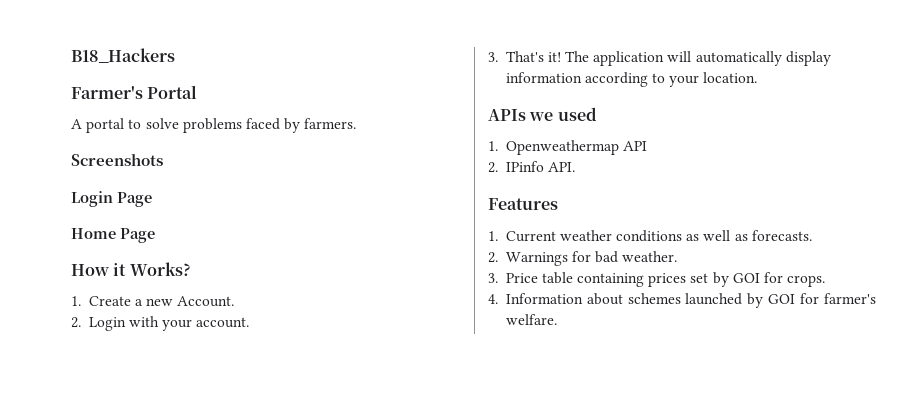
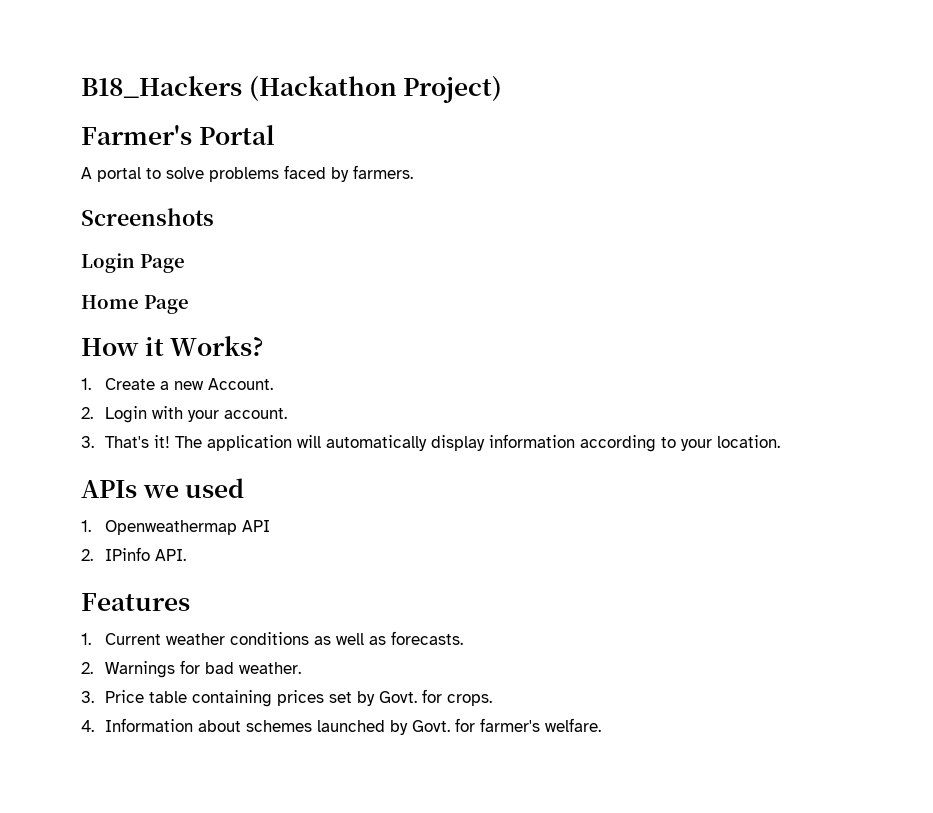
- B18_Hackers
+ B18_Hackers (Hackathon Project)
- 3. Price table containing prices set by GOI for crops.
+ 3. Price table containing prices set by Govt. for crops.
- 4. Information about schemes launched by GOI for farmer's welfare.
+ 4. Information about schemes launched by Govt. for farmer's welfare.

